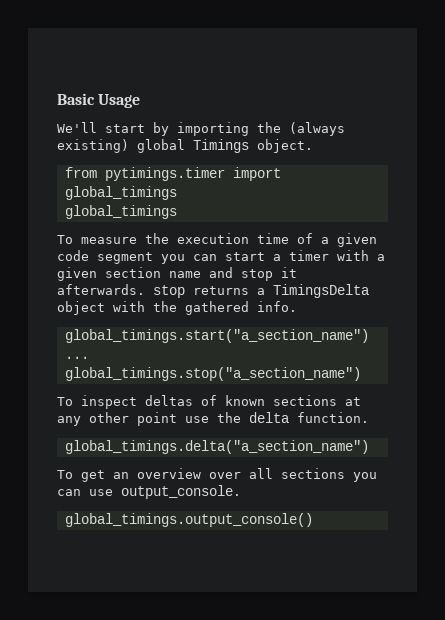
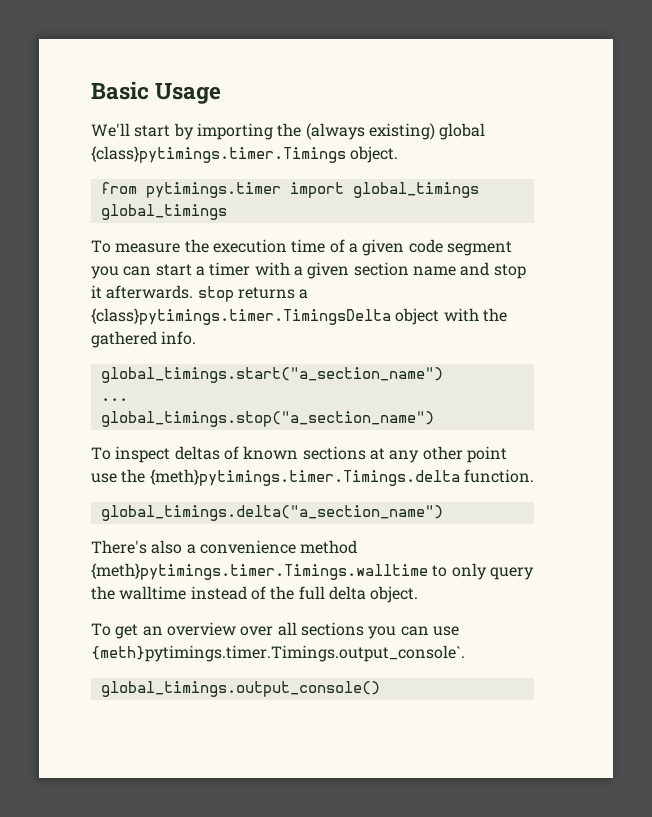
- We'll start by importing the (always existing) global Timings object.
+ We'll start by importing the (always existing) global {class}pytimings.timer.Timings object.
- To measure the execution time of a given code segment you can start a timer with a given section name and stop it afterwards. stop returns a TimingsDelta object with the gathered info.
+ To measure the execution time of a given code segment you can start a timer with a given section name and stop it afterwards. stop returns a {class}pytimings.timer.TimingsDelta object with the gathered info.
- To inspect deltas of known sections at any other point use the delta function.
+ To inspect deltas of known sections at any other point use the {meth}pytimings.timer.Timings.delta function.
+ There's also a convenience method {meth}pytimings.timer.Timings.walltime to only query the walltime instead of the full delta object.
- To get an overview over all sections you can use output_console.
+ To get an overview over all sections you can use {meth}pytimings.timer.Timings.output_console`.

